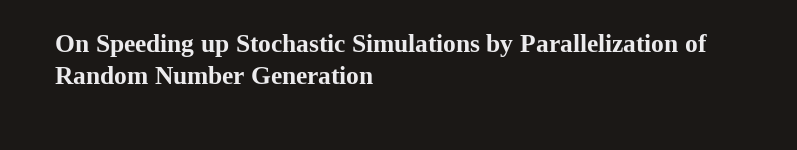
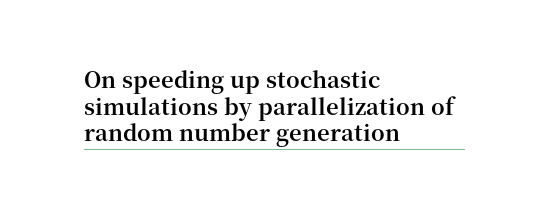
- On Speeding up Stochastic Simulations by Parallelization of Random Number Generation
+ On speeding up stochastic simulations by parallelization of random number generation

